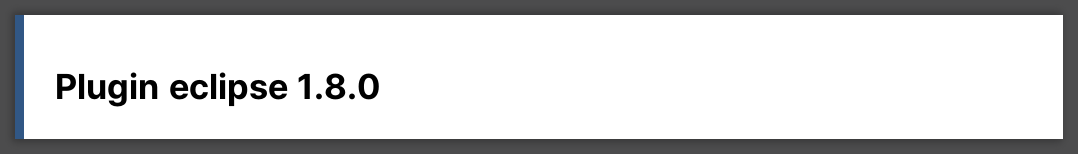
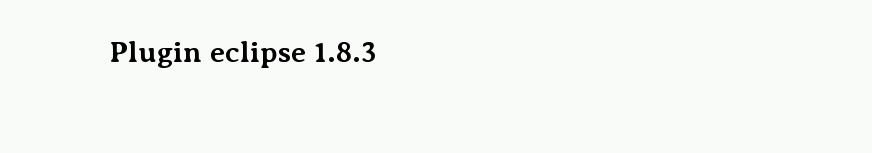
- Plugin eclipse 1.8.0
+ Plugin eclipse 1.8.3

